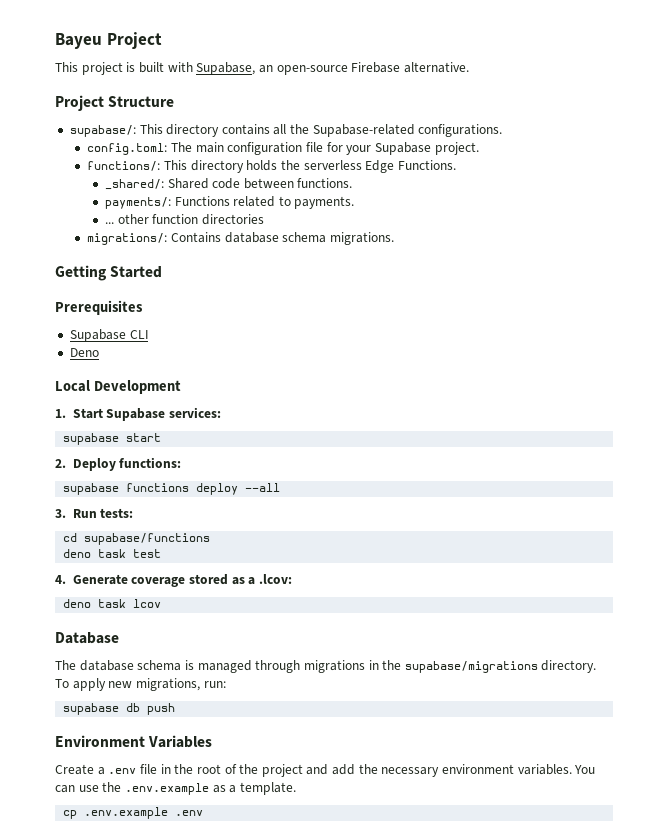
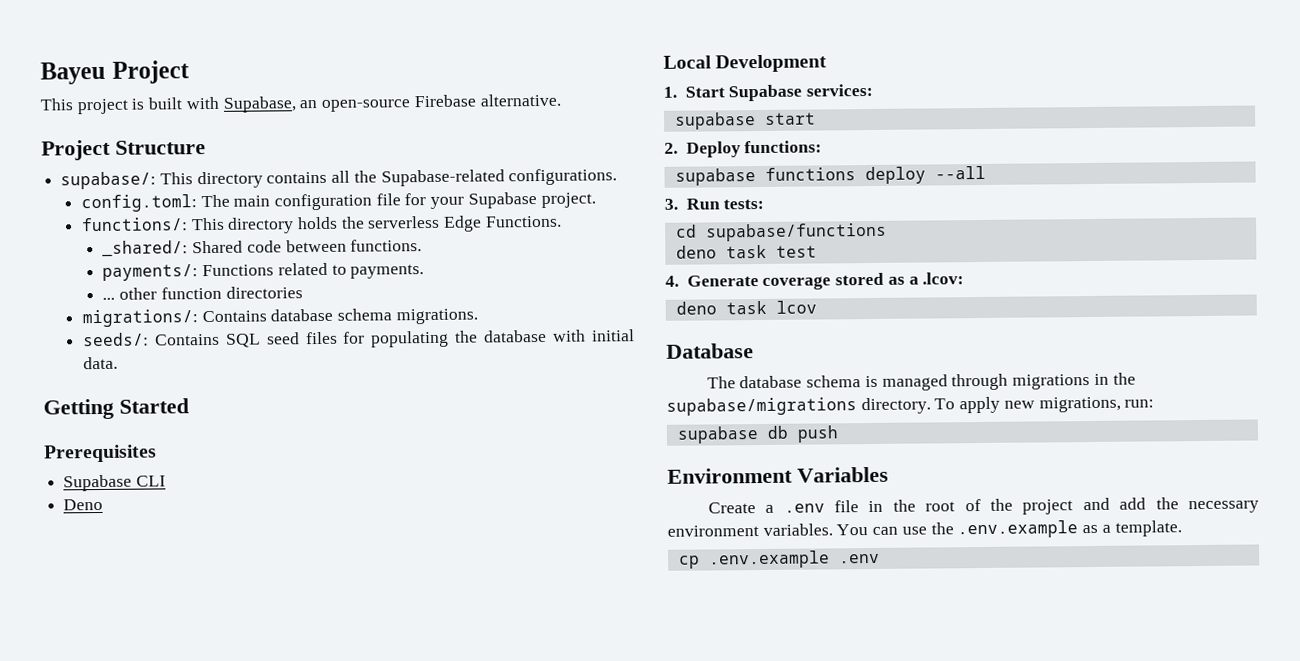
+ seeds/: Contains SQL seed files for populating the database with initial data.

